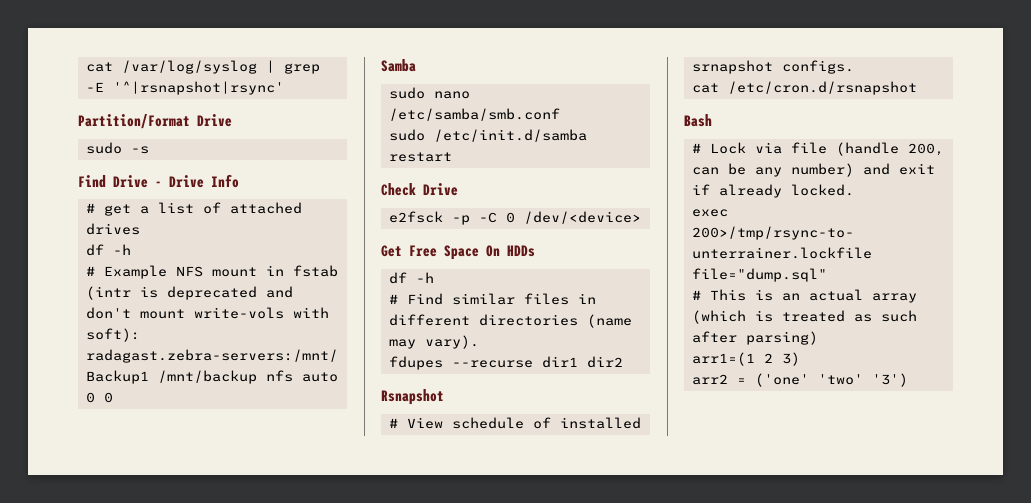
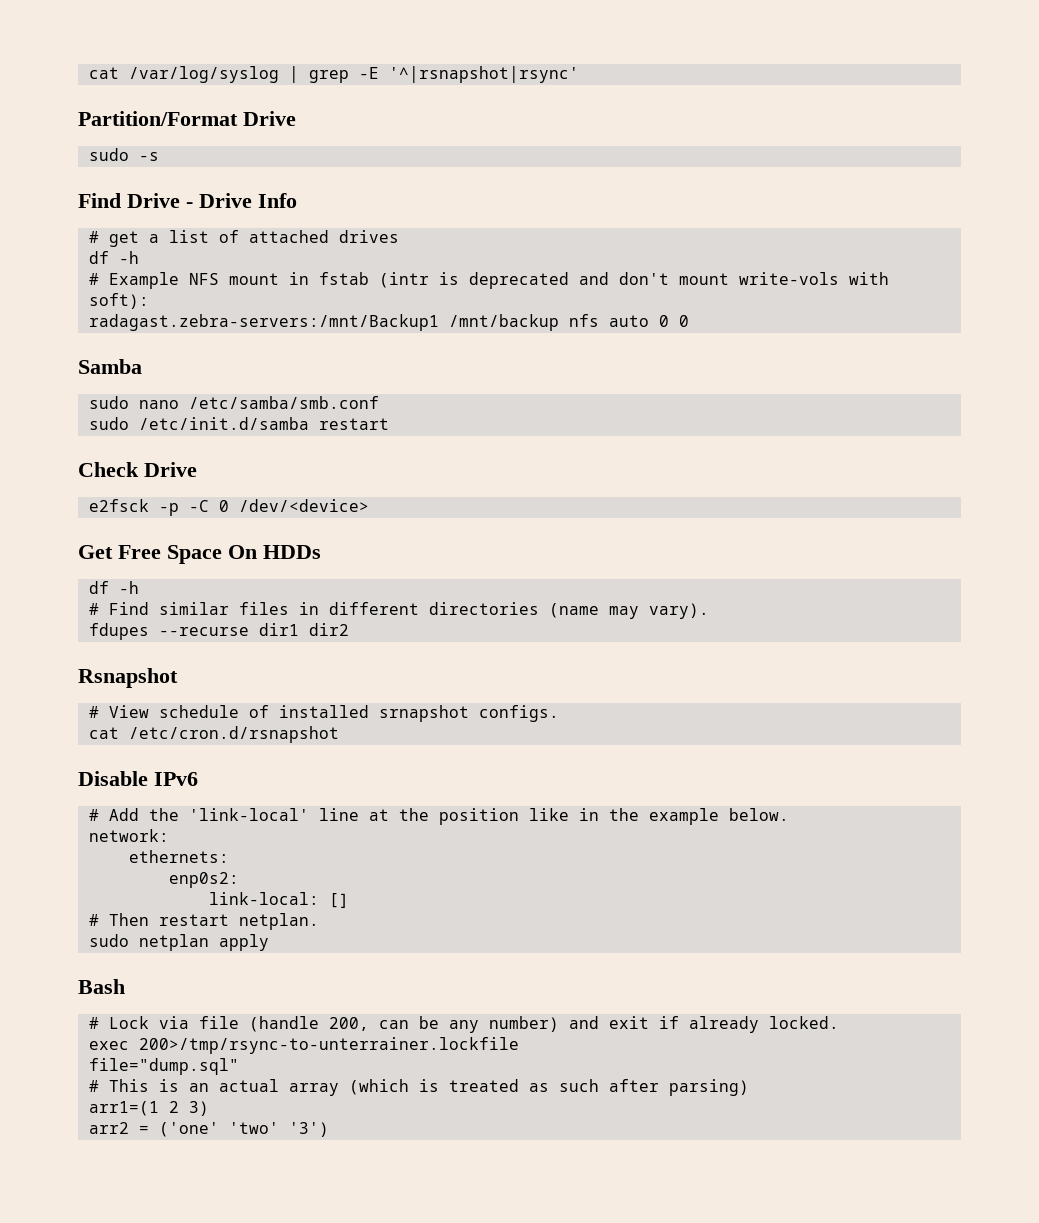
+ Disable IPv6
+ # Add the 'link-local' line at the position like in the example below.
+ network:
+ ethernets:
+ enp0s2:
+ link-local: []
+ # Then restart netplan.
+ sudo netplan apply

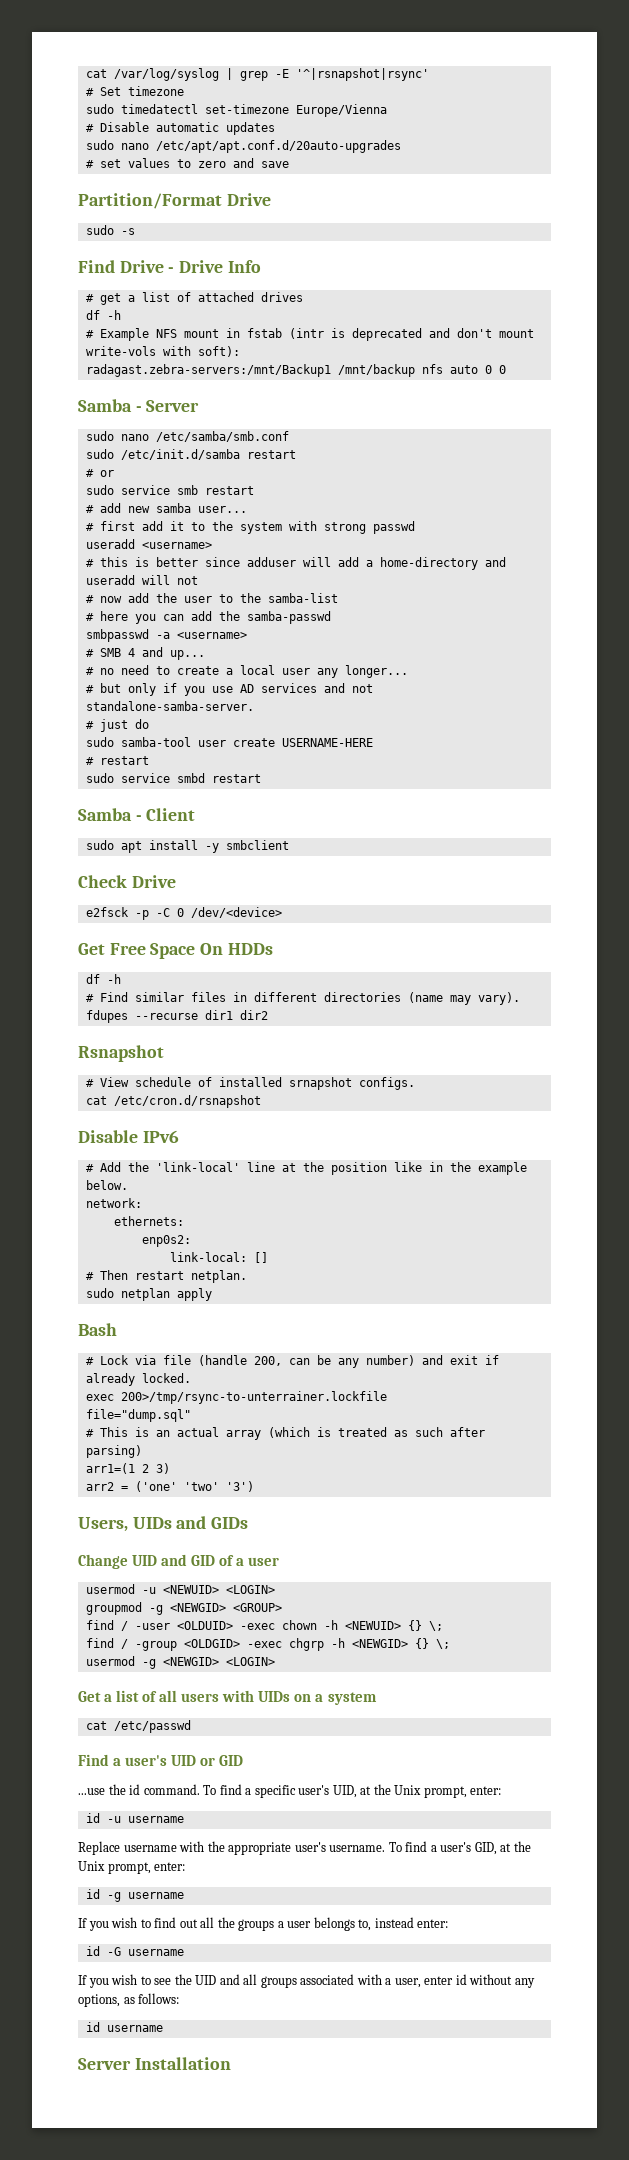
+ # Set timezone
+ sudo timedatectl set-timezone Europe/Vienna
+ # Disable automatic updates
+ sudo nano /etc/apt/apt.conf.d/20auto-upgrades
+ # set values to zero and save
- Samba
+ Samba - Server
+ # or
+ sudo service smb restart
+ # add new samba user...
+ # first add it to the system with strong passwd
+ useradd <username>
+ # this is better since adduser will add a home-directory and useradd will not
+ # now add the user to the samba-list
+ # here you can add the samba-passwd
+ smbpasswd -a <username>
+ # SMB 4 and up...
+ # no need to create a local user any longer...
+ # but only if you use AD services and not standalone-samba-server.
+ # just do
+ sudo samba-tool user create USERNAME-HERE
+ # restart
+ sudo service smbd restart
+ Samba - Client
+ sudo apt install -y smbclient
+ Users, UIDs and GIDs
+ Change UID and GID of a user
+ usermod -u <NEWUID> <LOGIN>
+ groupmod -g <NEWGID> <GROUP>
+ find / -user <OLDUID> -exec chown -h <NEWUID> {} \;
+ find / -group <OLDGID> -exec chgrp -h <NEWGID> {} \;
+ usermod -g <NEWGID> <LOGIN>
+ Get a list of all users with UIDs on a system
+ cat /etc/passwd
+ Find a user's UID or GID
+ ...use the id command. To find a specific user's UID, at the Unix prompt, enter:
+ id -u username
+ Replace username with the appropriate user's username. To find a user's GID, at the Unix prompt, enter:
+ id -g username
+ If you wish to find out all the groups a user belongs to, instead enter:
+ id -G username
+ If you wish to see the UID and all groups associated with a user, enter id without any options, as follows:
+ id username
+ Server Installation

